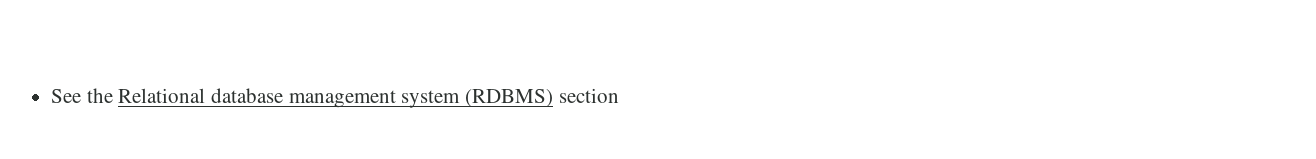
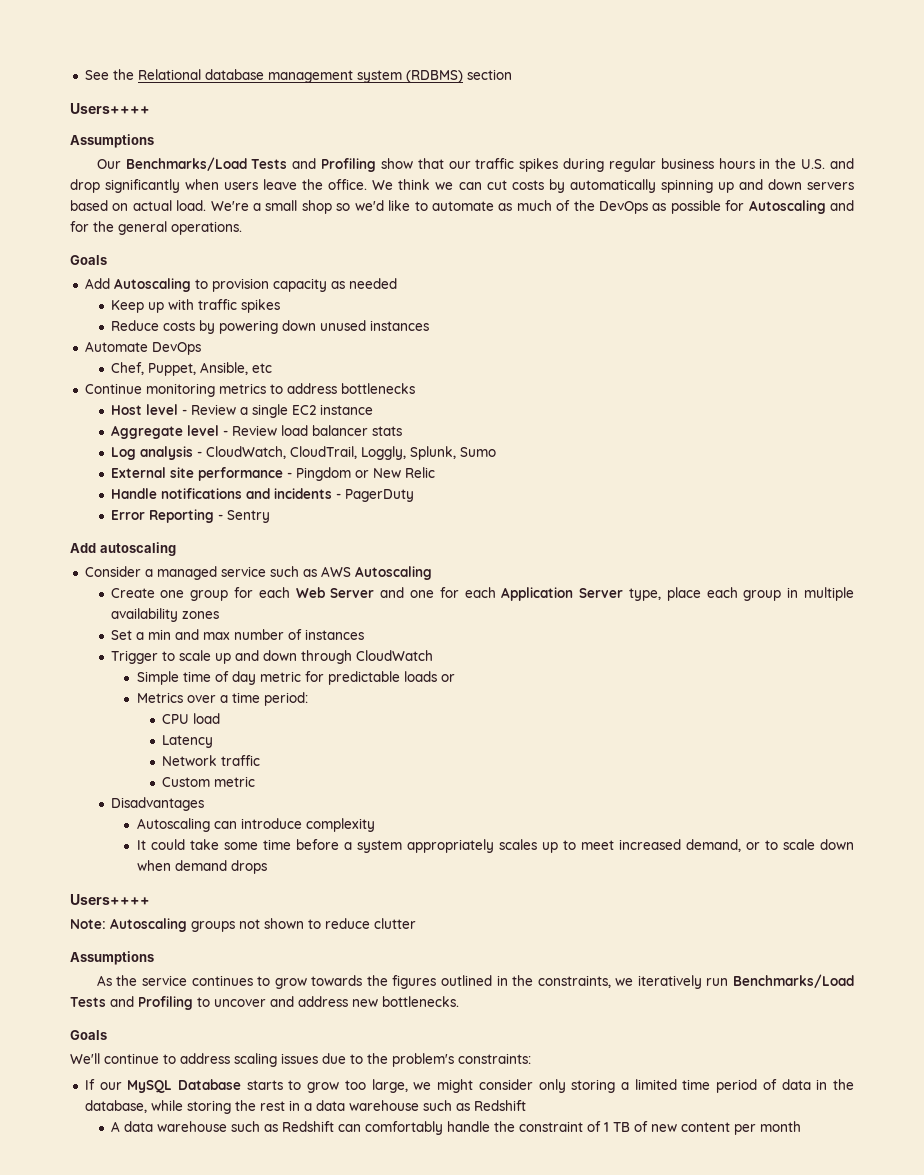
  See the Relational database management system (RDBMS) section
+ Users++++
+ Assumptions
+ Our Benchmarks/Load Tests and Profiling show that our traffic spikes during regular business hours in the U.S. and drop significantly when users leave the office. We think we can cut costs by automatically spinning up and down servers based on actual load. We're a small shop so we'd like to automate as much of the DevOps as possible for Autoscaling and for the general operations.
+ Goals
+ Add Autoscaling to provision capacity as needed
+ Keep up with traffic spikes
+ Reduce costs by powering down unused instances
+ Automate DevOps
+ Chef, Puppet, Ansible, etc
+ Continue monitoring metrics to address bottlenecks
+ Host level - Review a single EC2 instance
+ Aggregate level - Review load balancer stats
+ Log analysis - CloudWatch, CloudTrail, Loggly, Splunk, Sumo
+ External site performance - Pingdom or New Relic
+ Handle notifications and incidents - PagerDuty
+ Error Reporting - Sentry
+ Add autoscaling
+ Consider a managed service such as AWS Autoscaling
+ Create one group for each Web Server and one for each Application Server type, place each group in multiple availability zones
+ Set a min and max number of instances
+ Trigger to scale up and down through CloudWatch
+ Simple time of day metric for predictable loads or
+ Metrics over a time period:
+ CPU load
+ Latency
+ Network traffic
+ Custom metric
+ Disadvantages
+ Autoscaling can introduce complexity
+ It could take some time before a system appropriately scales up to meet increased demand, or to scale down when demand drops
+ Users++++
+ Note: Autoscaling groups not shown to reduce clutter
+ Assumptions
+ As the service continues to grow towards the figures outlined in the constraints, we iteratively run Benchmarks/Load Tests and Profiling to uncover and address new bottlenecks.
+ Goals
+ We'll continue to address scaling issues due to the problem's constraints:
+ If our MySQL Database starts to grow too large, we might consider only storing a limited time period of data in the database, while storing the rest in a data warehouse such as Redshift
+ A data warehouse such as Redshift can comfortably handle the constraint of 1 TB of new content per month

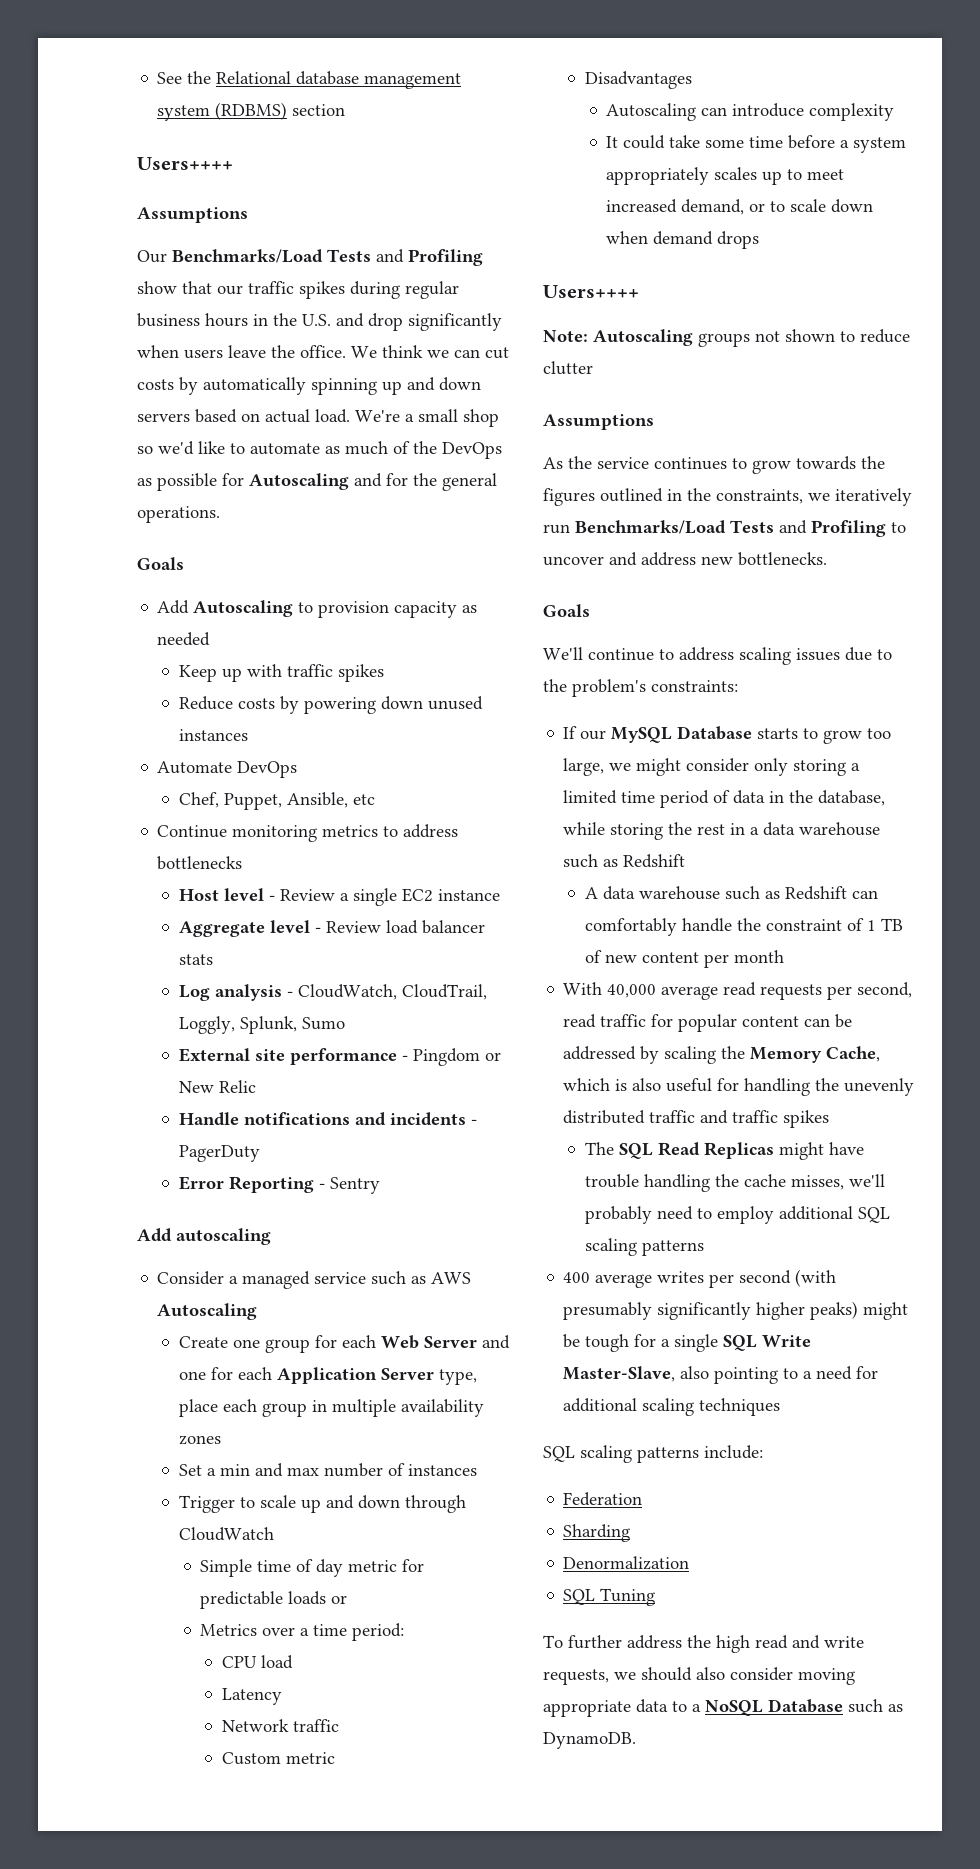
+ With 40,000 average read requests per second, read traffic for popular content can be addressed by scaling the Memory Cache, which is also useful for handling the unevenly distributed traffic and traffic spikes
+ The SQL Read Replicas might have trouble handling the cache misses, we'll probably need to employ additional SQL scaling patterns
+ 400 average writes per second (with presumably significantly higher peaks) might be tough for a single SQL Write Master-Slave, also pointing to a need for additional scaling techniques
+ SQL scaling patterns include:
+ Federation
+ Sharding
+ Denormalization
+ SQL Tuning
+ To further address the high read and write requests, we should also consider moving appropriate data to a NoSQL Database such as DynamoDB.

